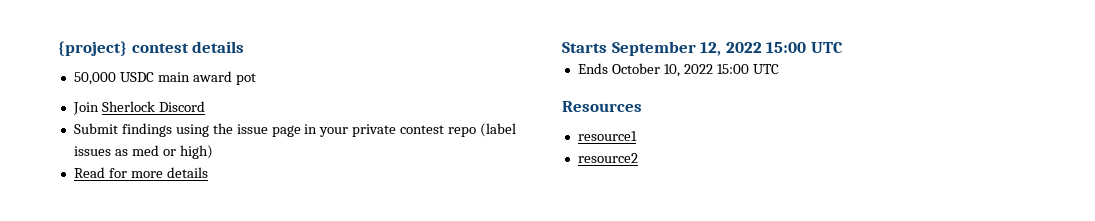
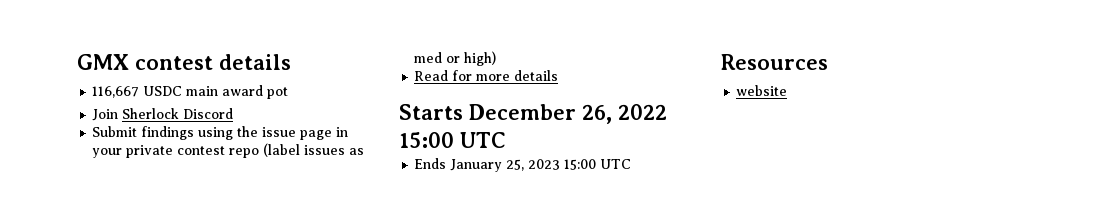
- {project} contest details
+ GMX contest details
- 50,000 USDC main award pot
+ 116,667 USDC main award pot
- Starts September 12, 2022 15:00 UTC
+ Starts December 26, 2022 15:00 UTC
- Ends October 10, 2022 15:00 UTC
+ Ends January 25, 2023 15:00 UTC
- resource1
- resource2
+ website

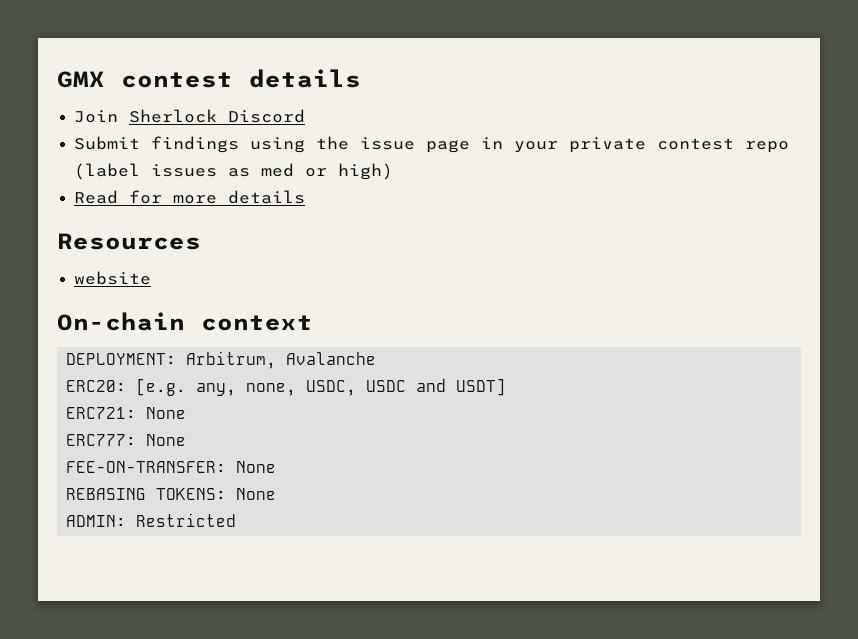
- 116,667 USDC main award pot
- Starts December 26, 2022 15:00 UTC
- Ends January 25, 2023 15:00 UTC
  Resources
  website
+ On-chain context
+ DEPLOYMENT: Arbitrum, Avalanche
+ ERC20: [e.g. any, none, USDC, USDC and USDT]
+ ERC721: None
+ ERC777: None
+ FEE-ON-TRANSFER: None
+ REBASING TOKENS: None
+ ADMIN: Restricted

